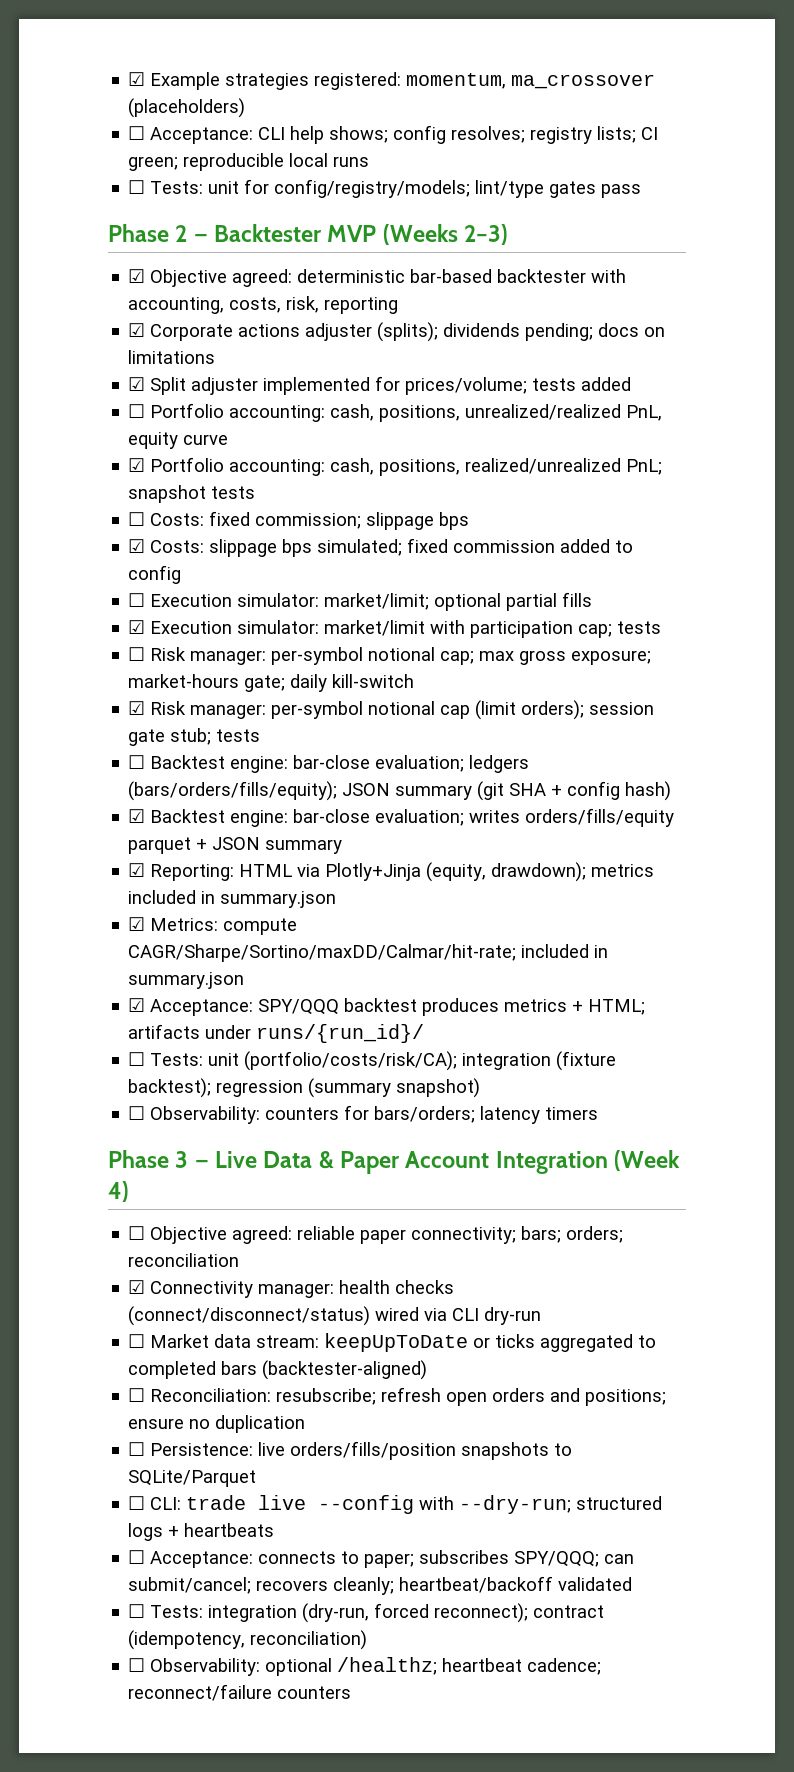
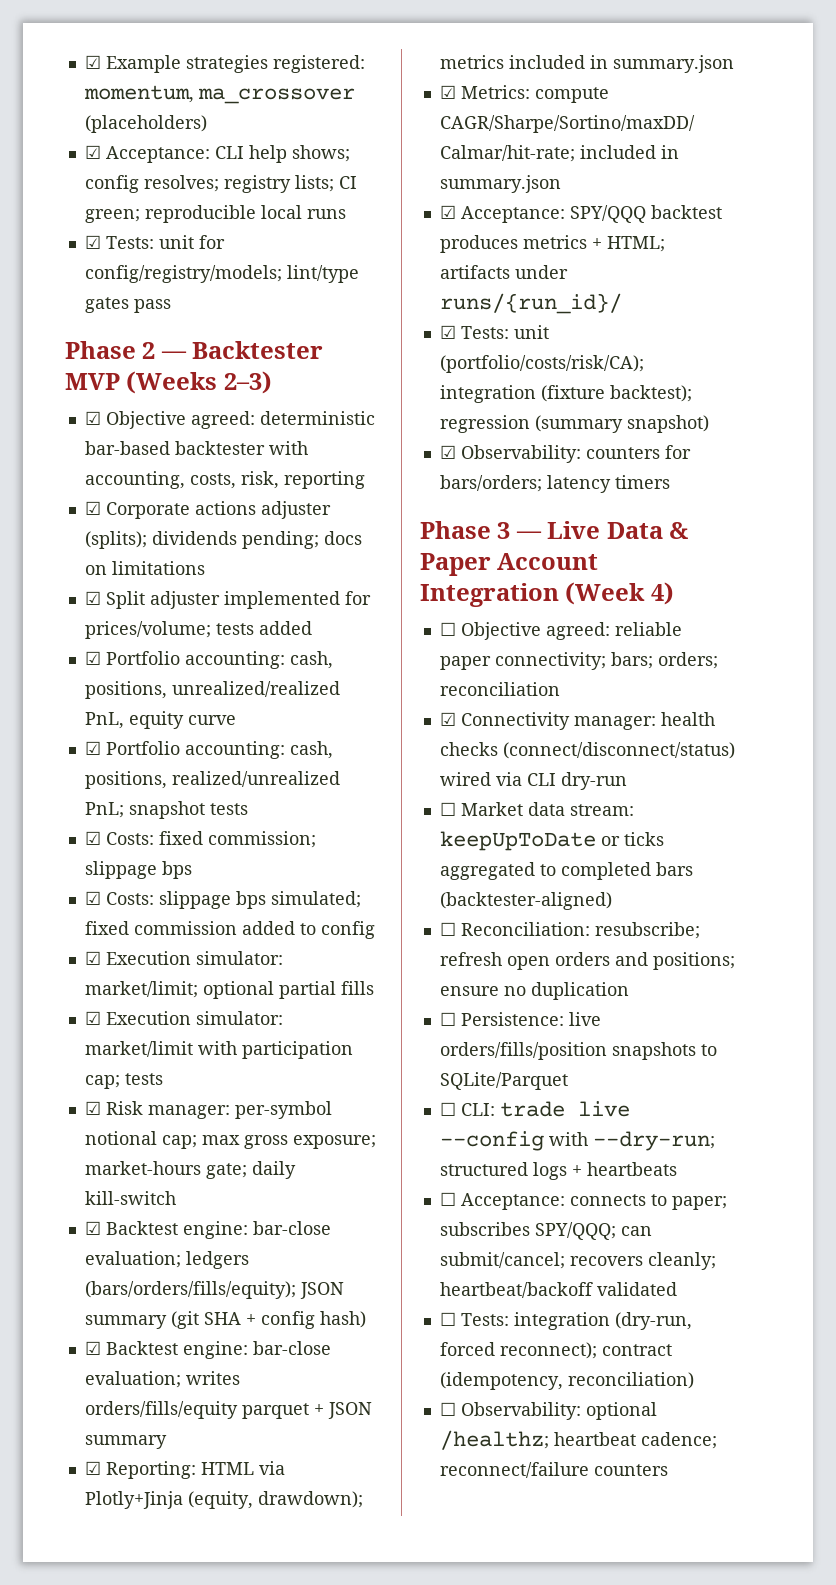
- ☐ Acceptance: CLI help shows; config resolves; registry lists; CI green; reproducible local runs
+ ☑ Acceptance: CLI help shows; config resolves; registry lists; CI green; reproducible local runs
- ☐ Tests: unit for config/registry/models; lint/type gates pass
+ ☑ Tests: unit for config/registry/models; lint/type gates pass
- ☐ Portfolio accounting: cash, positions, unrealized/realized PnL, equity curve
+ ☑ Portfolio accounting: cash, positions, unrealized/realized PnL, equity curve
- ☐ Costs: fixed commission; slippage bps
+ ☑ Costs: fixed commission; slippage bps
- ☐ Execution simulator: market/limit; optional partial fills
+ ☑ Execution simulator: market/limit; optional partial fills
- ☐ Risk manager: per-symbol notional cap; max gross exposure; market-hours gate; daily kill-switch
+ ☑ Risk manager: per-symbol notional cap; max gross exposure; market-hours gate; daily kill-switch
- ☑ Risk manager: per-symbol notional cap (limit orders); session gate stub; tests
- ☐ Backtest engine: bar-close evaluation; ledgers (bars/orders/fills/equity); JSON summary (git SHA + config hash)
+ ☑ Backtest engine: bar-close evaluation; ledgers (bars/orders/fills/equity); JSON summary (git SHA + config hash)
- ☐ Tests: unit (portfolio/costs/risk/CA); integration (fixture backtest); regression (summary snapshot)
+ ☑ Tests: unit (portfolio/costs/risk/CA); integration (fixture backtest); regression (summary snapshot)
- ☐ Observability: counters for bars/orders; latency timers
+ ☑ Observability: counters for bars/orders; latency timers

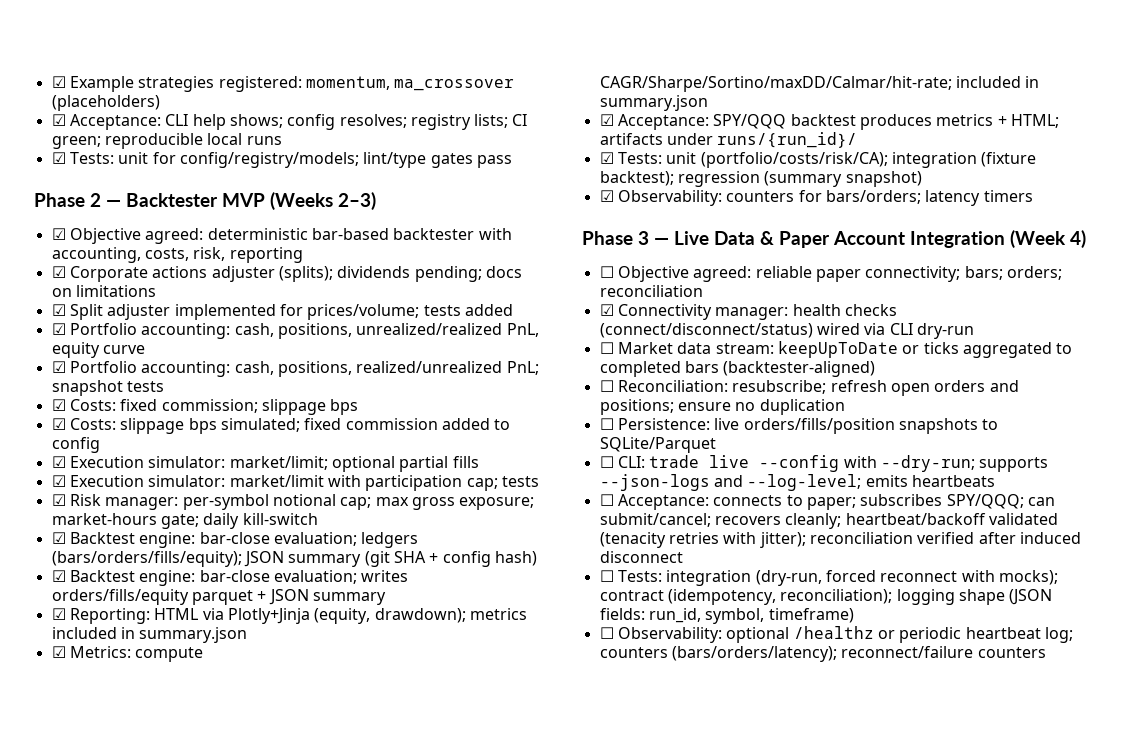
- ☐ CLI: trade live --config with --dry-run; structured logs + heartbeats
+ ☐ CLI: trade live --config with --dry-run; supports --json-logs and --log-level; emits heartbeats
- ☐ Acceptance: connects to paper; subscribes SPY/QQQ; can submit/cancel; recovers cleanly; heartbeat/backoff validated
+ ☐ Acceptance: connects to paper; subscribes SPY/QQQ; can submit/cancel; recovers cleanly; heartbeat/backoff validated (tenacity retries with jitter); reconciliation verified after induced disconnect
- ☐ Tests: integration (dry-run, forced reconnect); contract (idempotency, reconciliation)
- ☐ Observability: optional /healthz; heartbeat cadence; reconnect/failure counters
+ ☐ Tests: integration (dry-run, forced reconnect with mocks); contract (idempotency, reconciliation); logging shape (JSON fields: run_id, symbol, timeframe)
+ ☐ Observability: optional /healthz or periodic heartbeat log; counters (bars/orders/latency); reconnect/failure counters

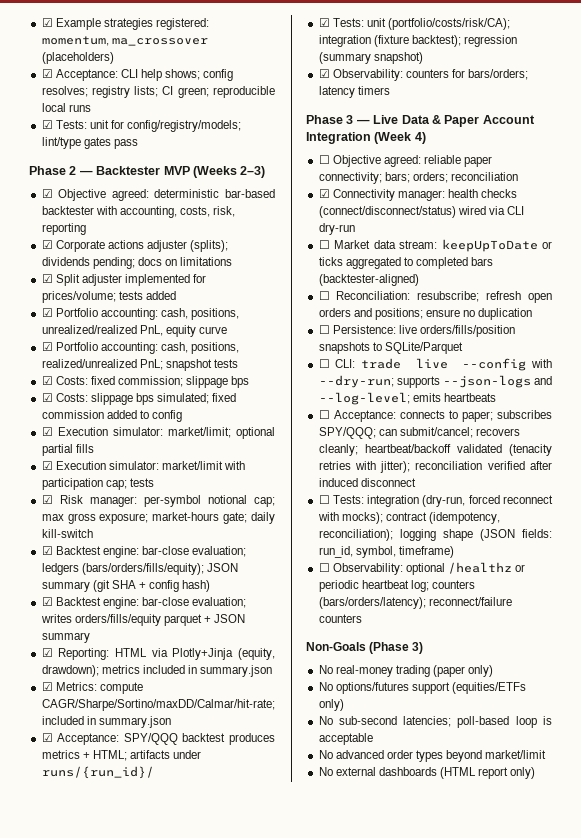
+ Non‑Goals (Phase 3)
+ No real‑money trading (paper only)
+ No options/futures support (equities/ETFs only)
+ No sub‑second latencies; poll‑based loop is acceptable
+ No advanced order types beyond market/limit
+ No external dashboards (HTML report only)

